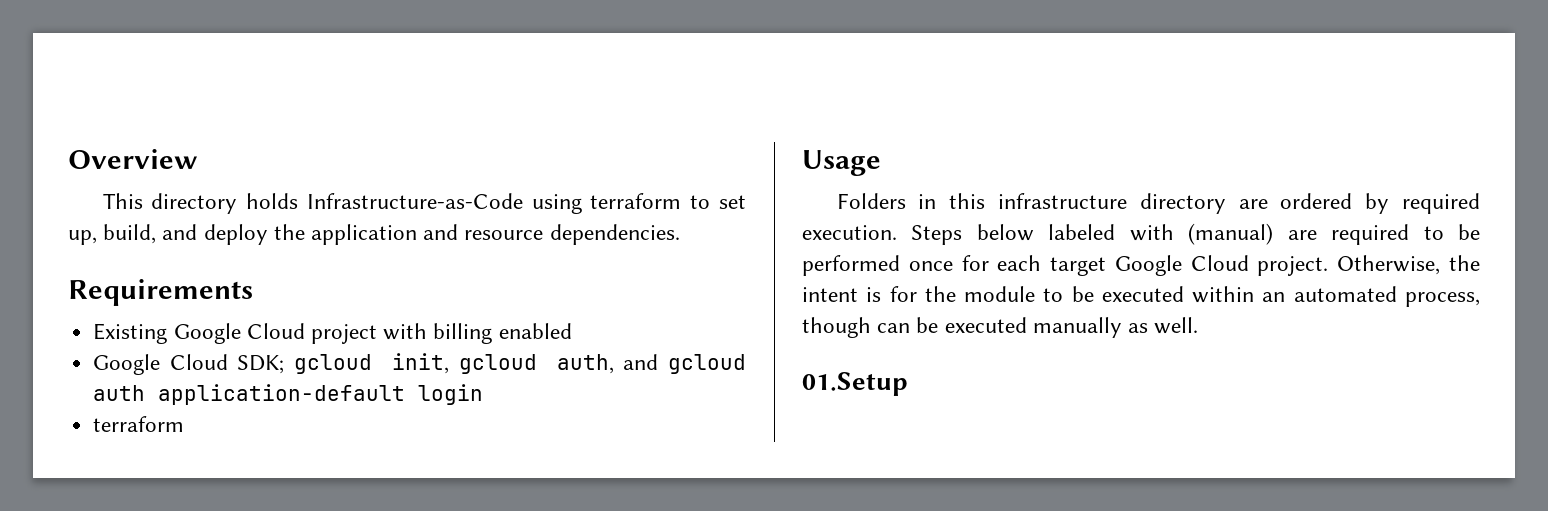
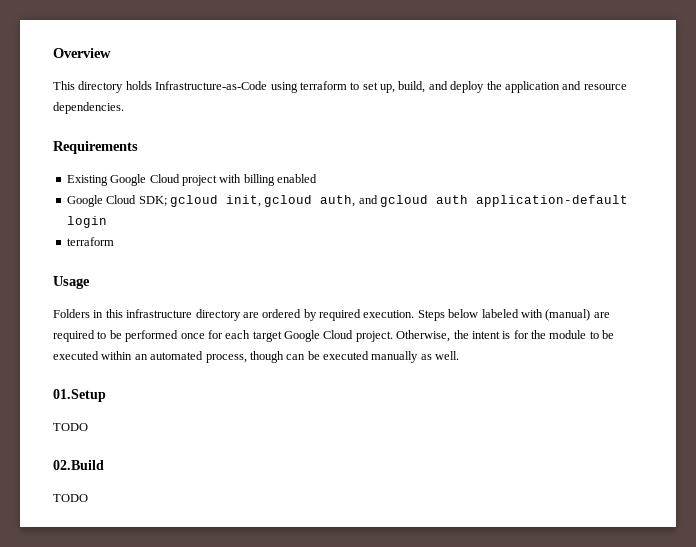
  01.Setup
+ TODO
+ 02.Build
+ TODO

